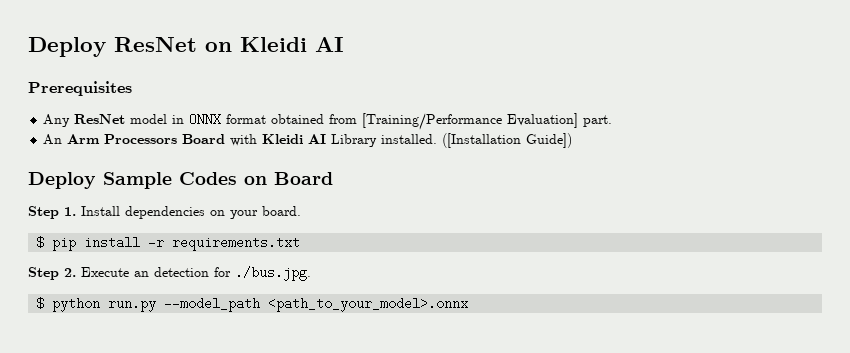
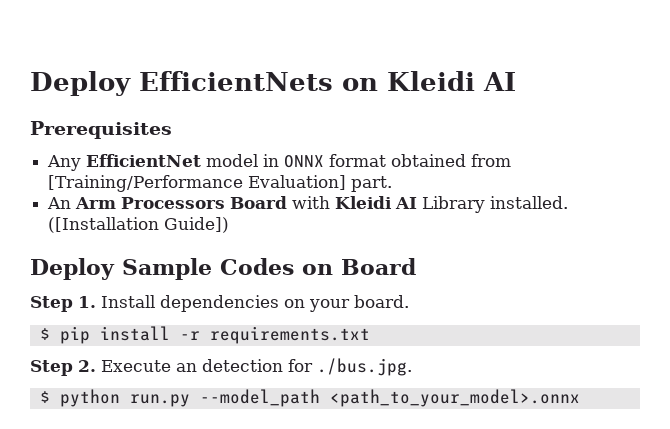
- Deploy ResNet on Kleidi AI
+ Deploy EfficientNets on Kleidi AI
- Any ResNet model in ONNX format obtained from [Training/Performance Evaluation] part.
+ Any EfficientNet model in ONNX format obtained from [Training/Performance Evaluation] part.

